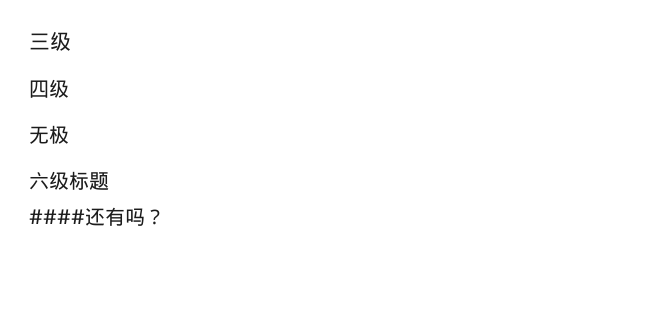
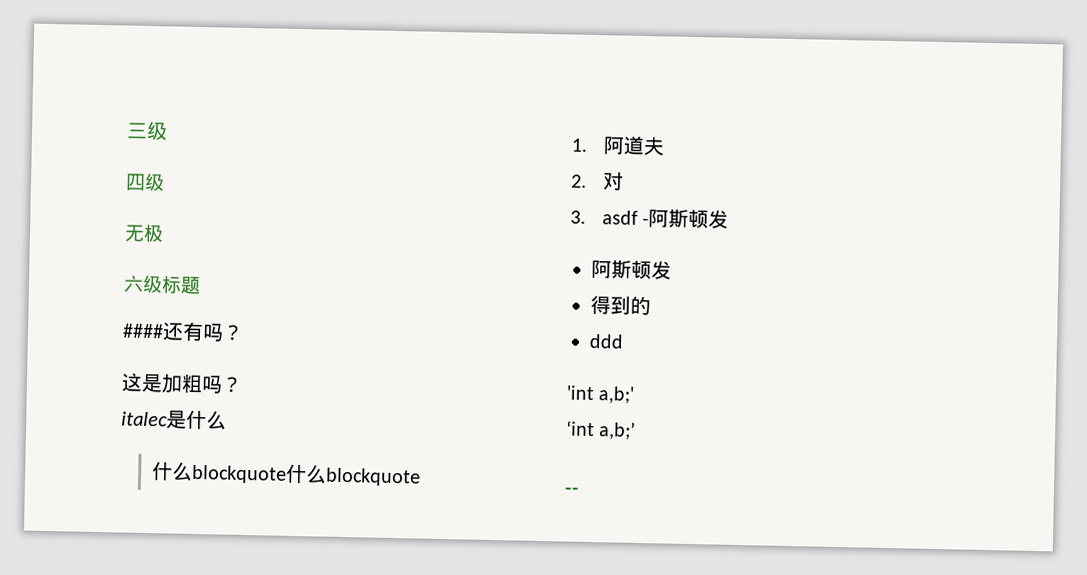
+ 这是加粗吗？
+ italec是什么
+ 什么blockquote什么blockquote
+ 1.阿道夫
+ 2.对
+ 3. asdf -阿斯顿发
+ 阿斯顿发
+ 得到的
+ ddd
+ 'int a,b;'
+ ‘int a,b;’
+ --

